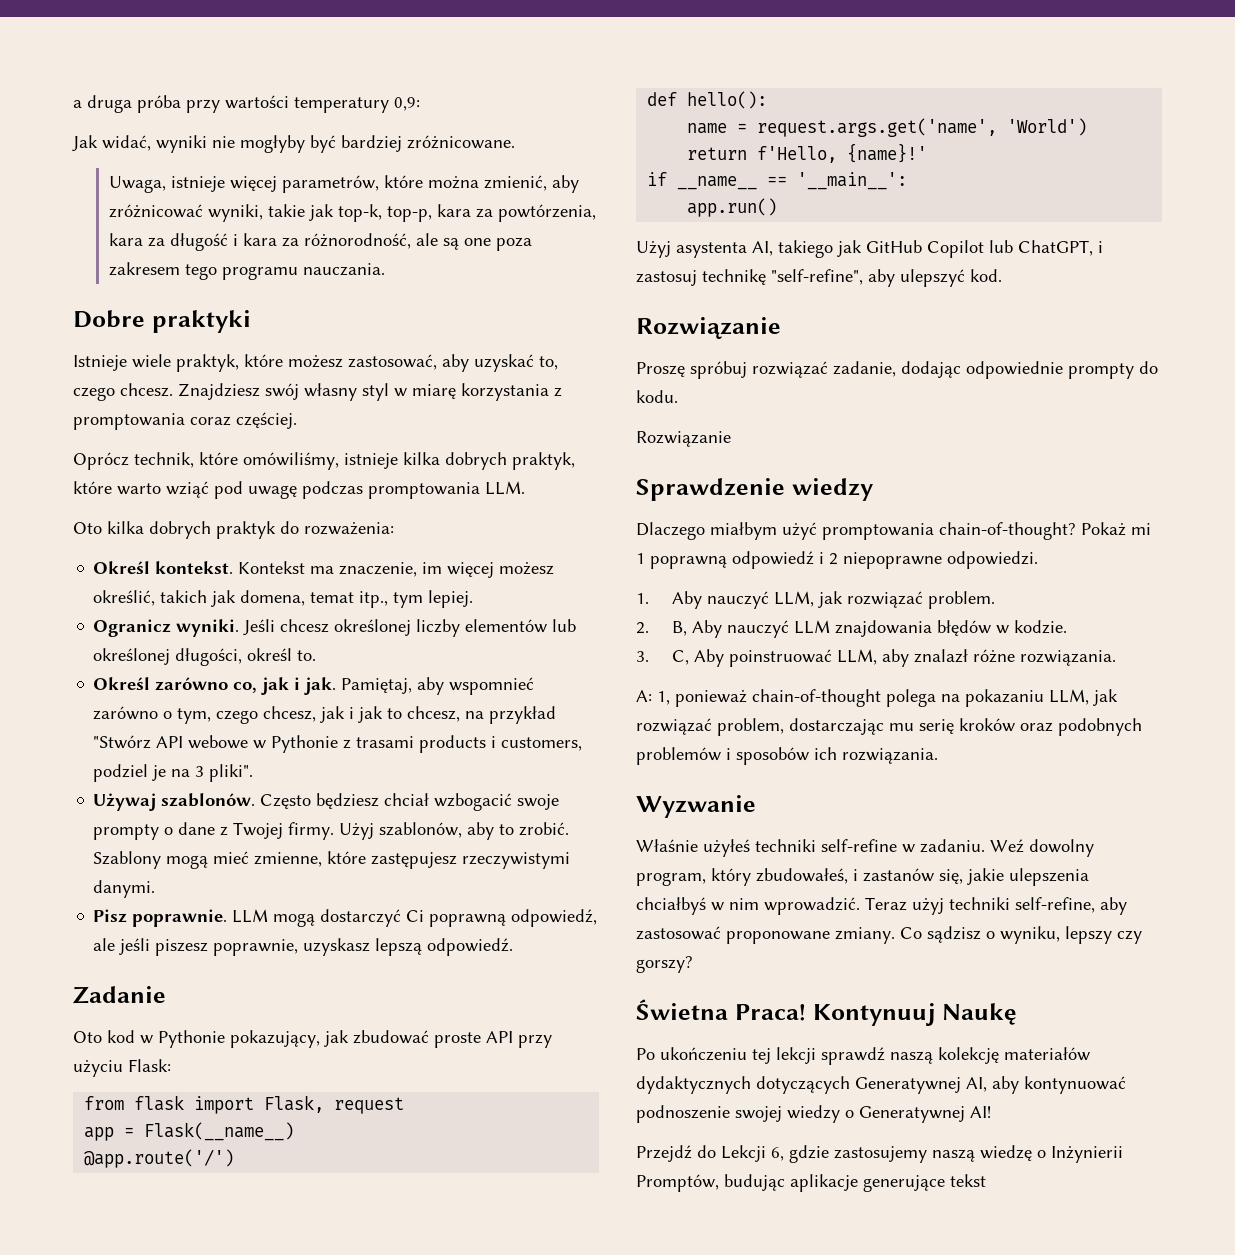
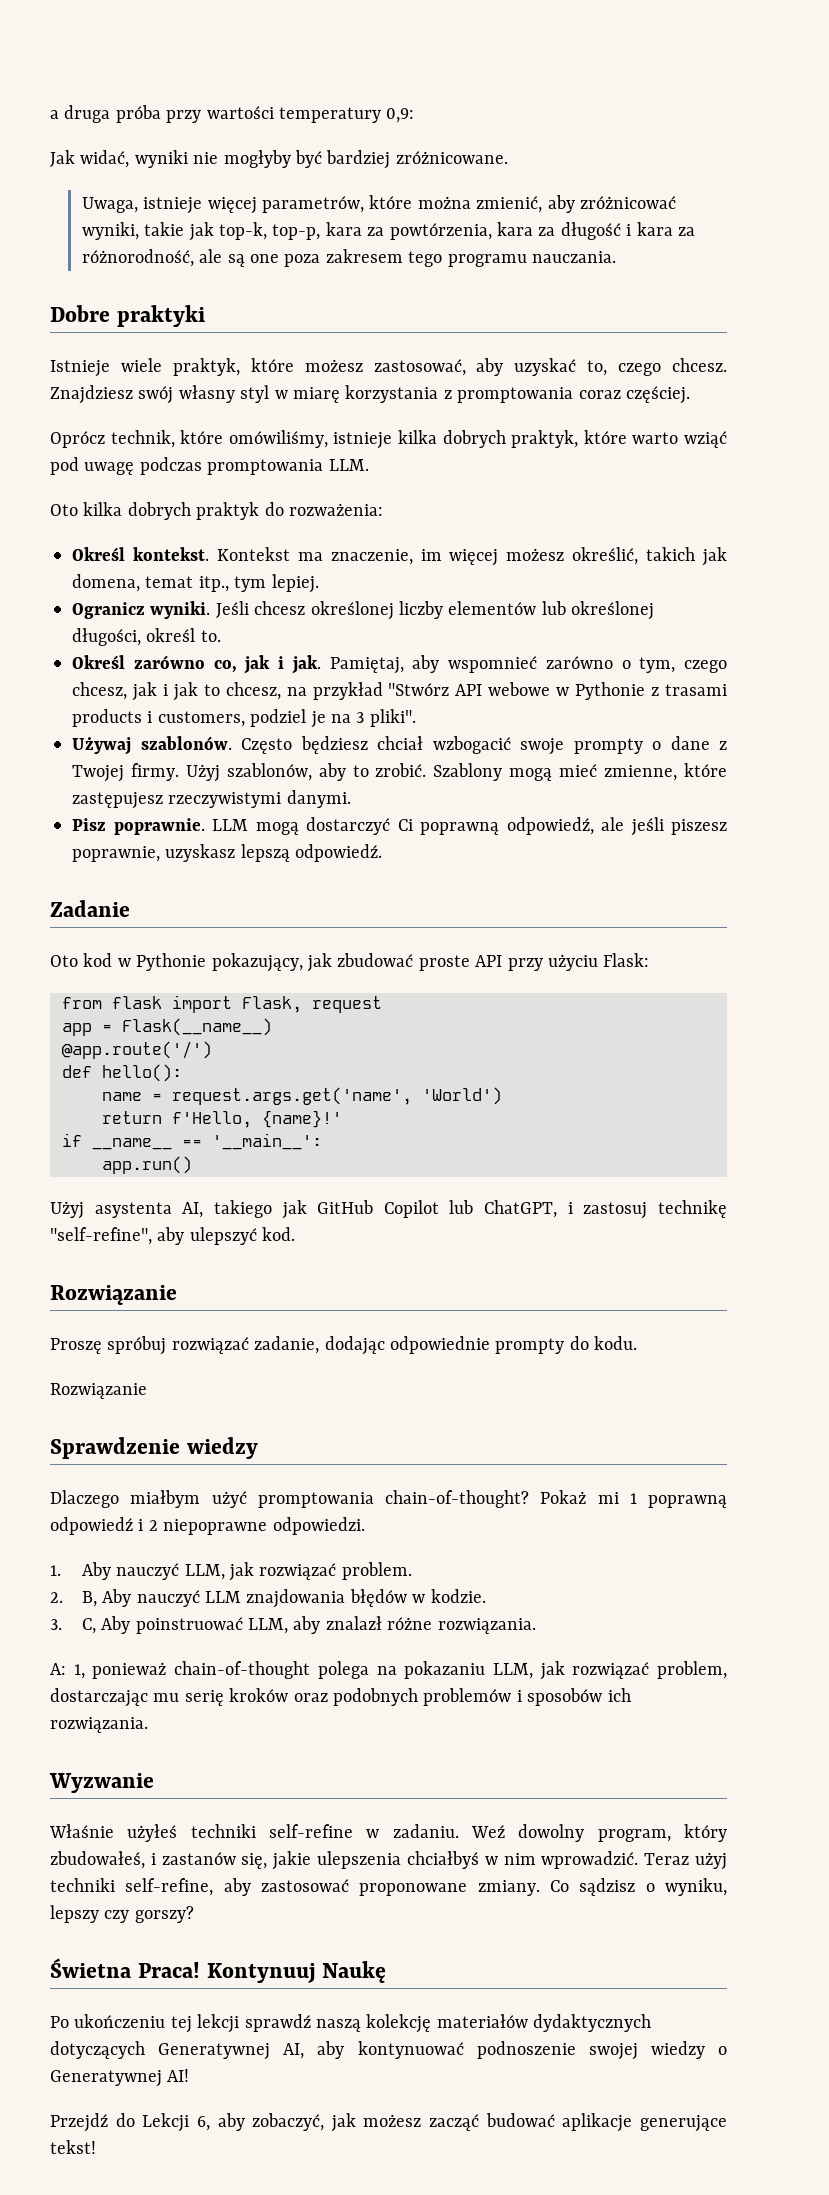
- Przejdź do Lekcji 6, gdzie zastosujemy naszą wiedzę o Inżynierii Promptów, budując aplikacje generujące tekst
+ Przejdź do Lekcji 6, aby zobaczyć, jak możesz zacząć budować aplikacje generujące tekst!

